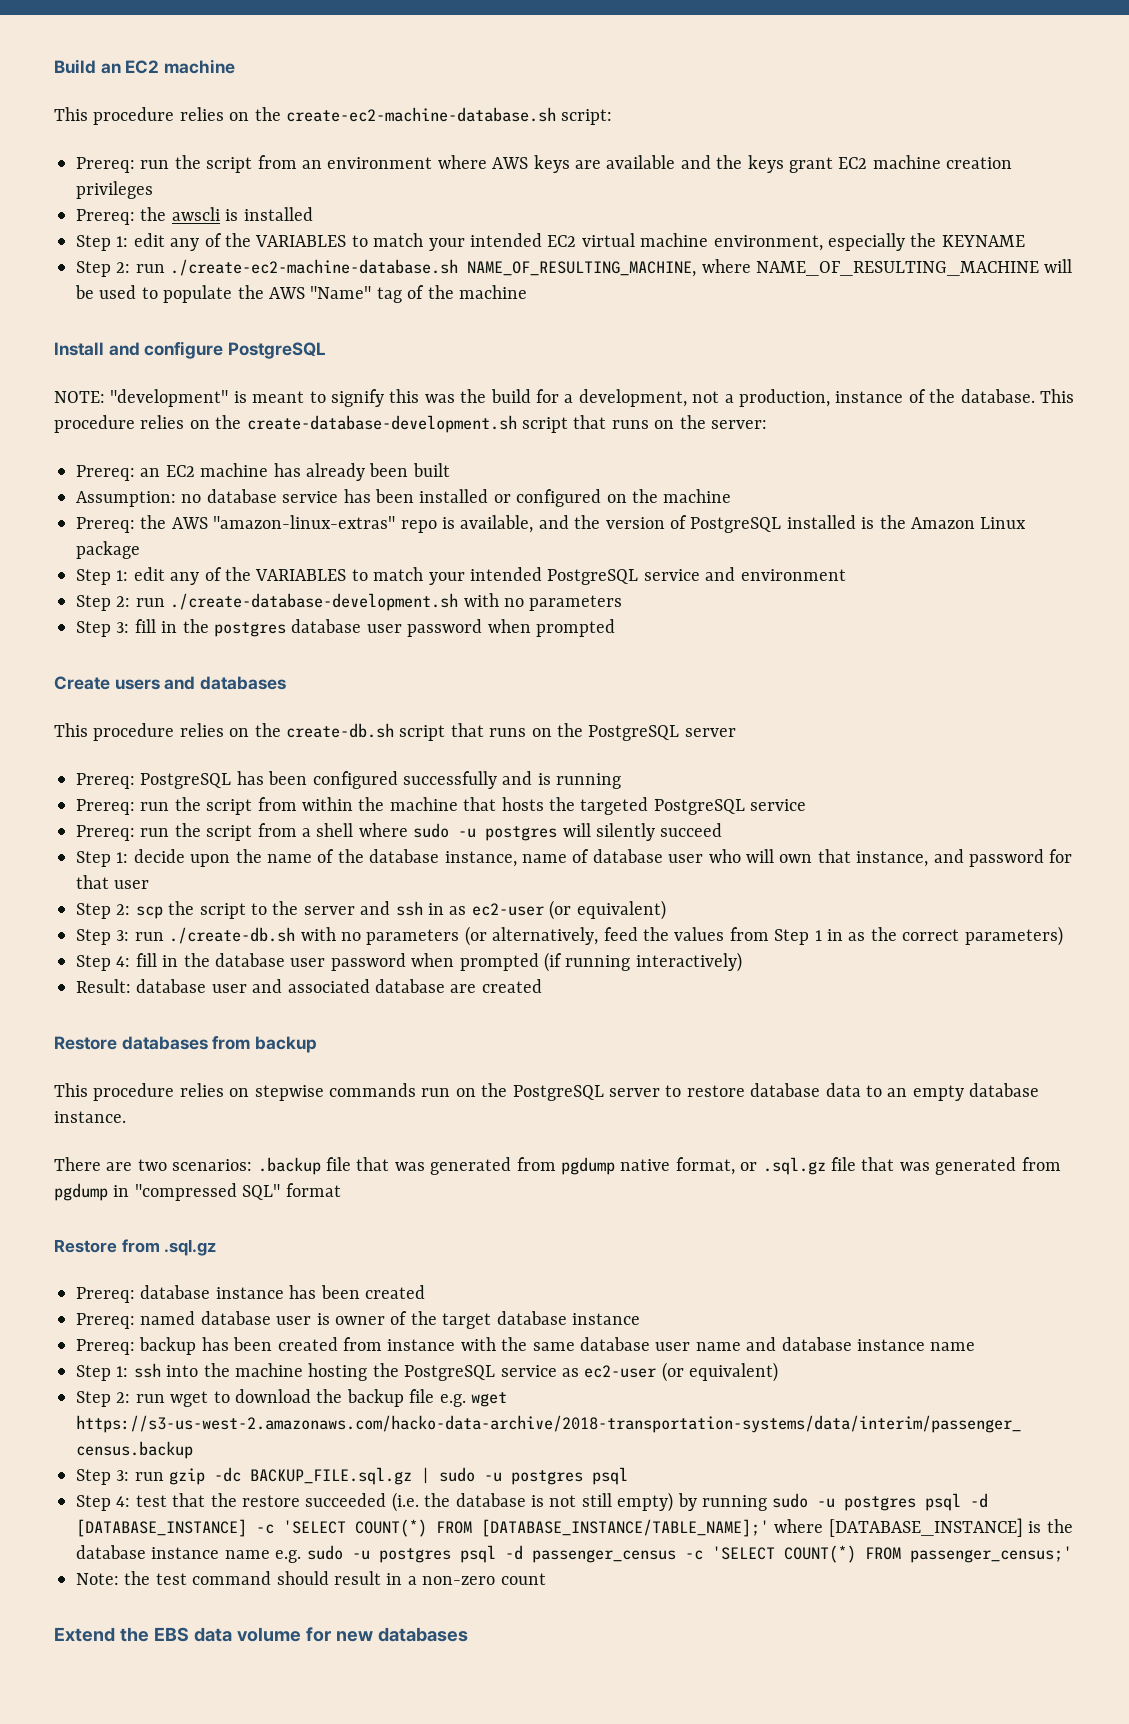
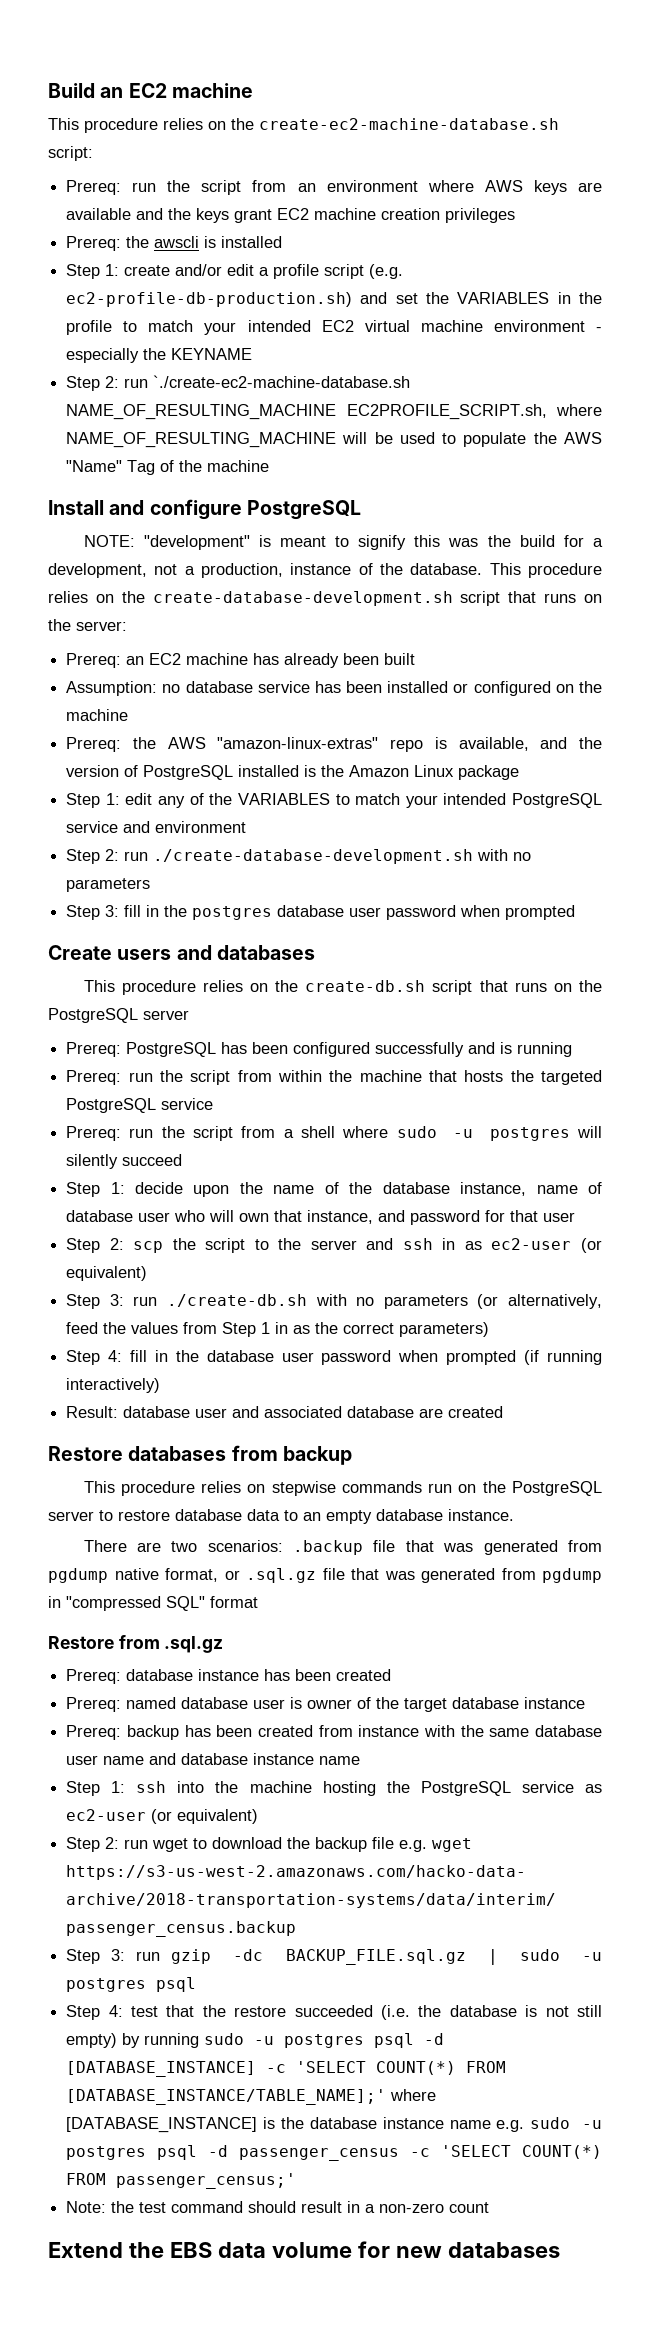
- Step 1: edit any of the VARIABLES to match your intended EC2 virtual machine environment, especially the KEYNAME
+ Step 1: create and/or edit a profile script (e.g. ec2-profile-db-production.sh) and set the VARIABLES in the profile to match your intended EC2 virtual machine environment - especially the KEYNAME
- Step 2: run ./create-ec2-machine-database.sh NAME_OF_RESULTING_MACHINE, where NAME_OF_RESULTING_MACHINE will be used to populate the AWS "Name" tag of the machine
+ Step 2: run `./create-ec2-machine-database.sh NAME_OF_RESULTING_MACHINE EC2PROFILE_SCRIPT.sh, where NAME_OF_RESULTING_MACHINE will be used to populate the AWS "Name" Tag of the machine

